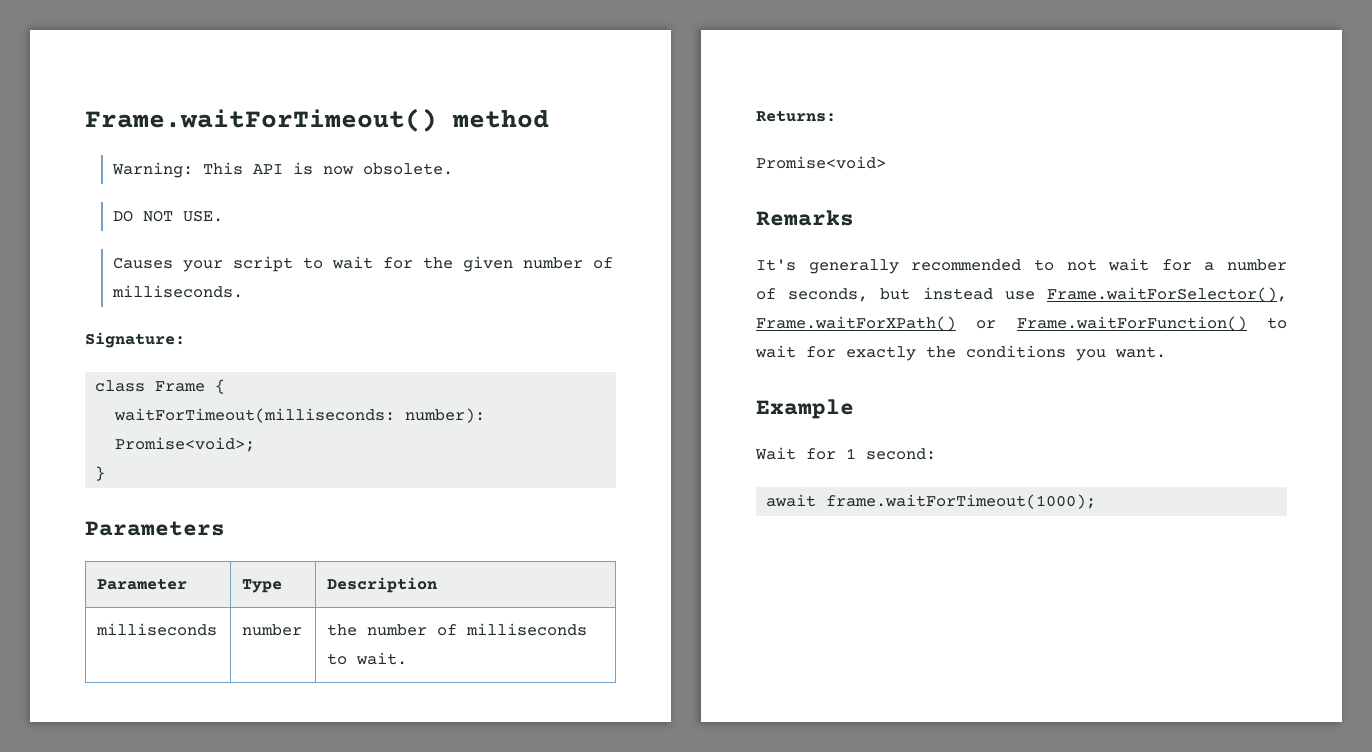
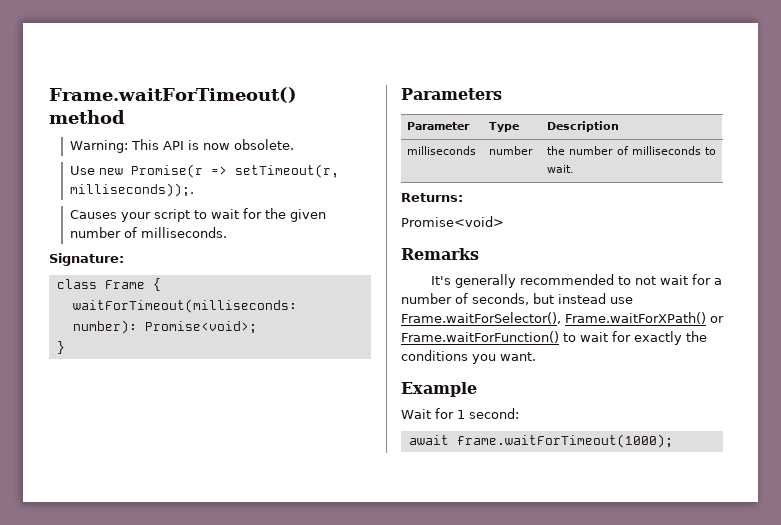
- DO NOT USE.
+ Use new Promise(r => setTimeout(r, milliseconds));.

